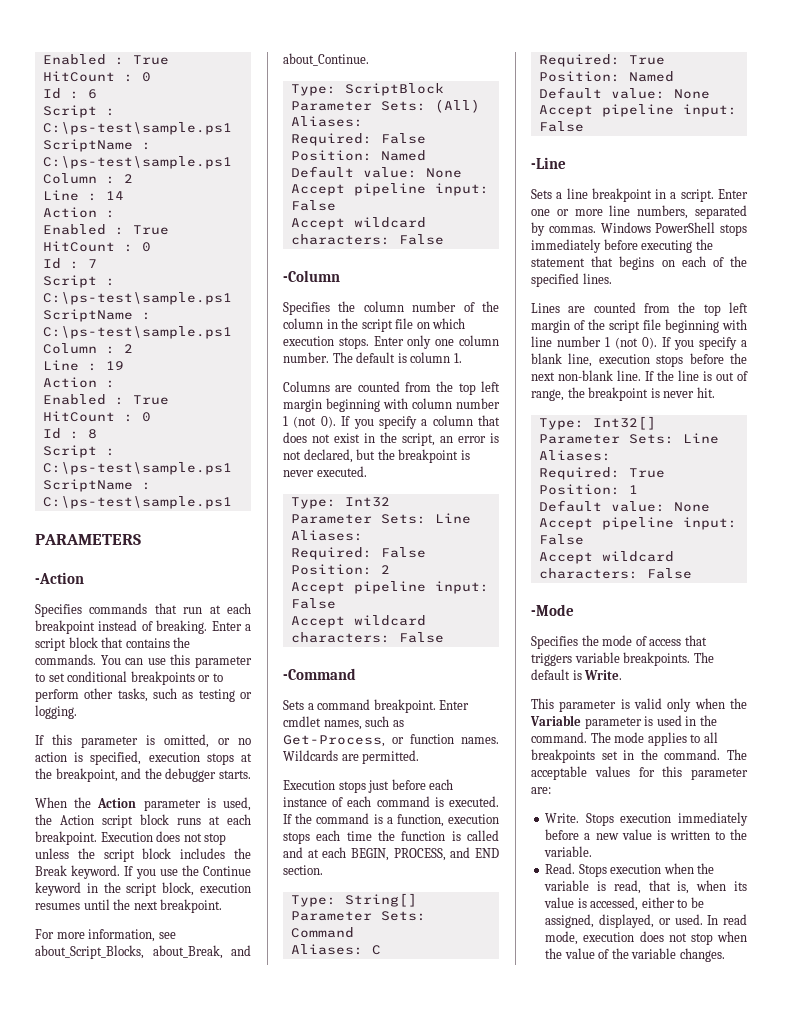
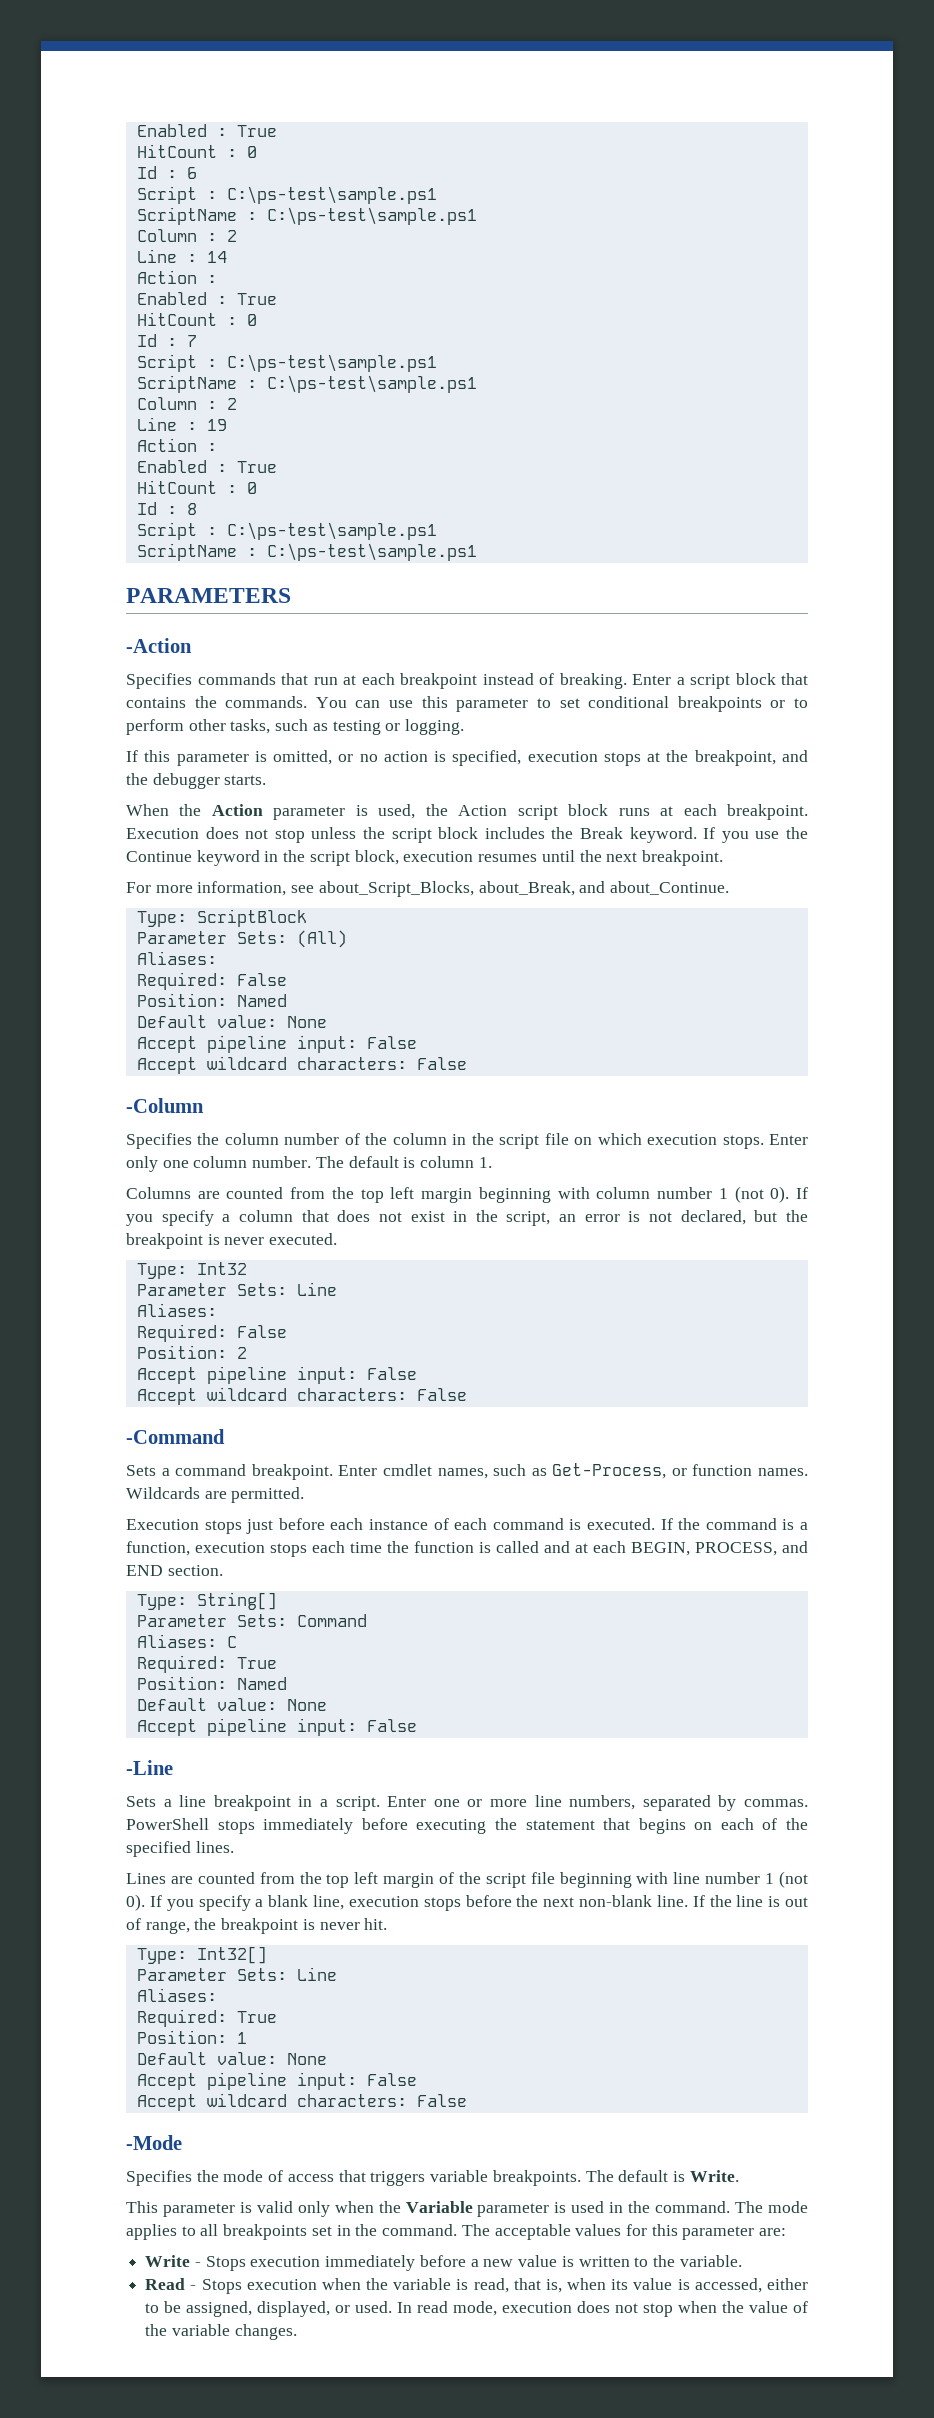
- Windows PowerShell stops immediately before executing the statement that begins on each of the specified lines.
+ PowerShell stops immediately before executing the statement that begins on each of the specified lines.
- Write. Stops execution immediately before a new value is written to the variable.
+ Write - Stops execution immediately before a new value is written to the variable.
- Read. Stops execution when the variable is read, that is, when its value is accessed, either to be assigned, displayed, or used.
+ Read - Stops execution when the variable is read, that is, when its value is accessed, either to be assigned, displayed, or used.

